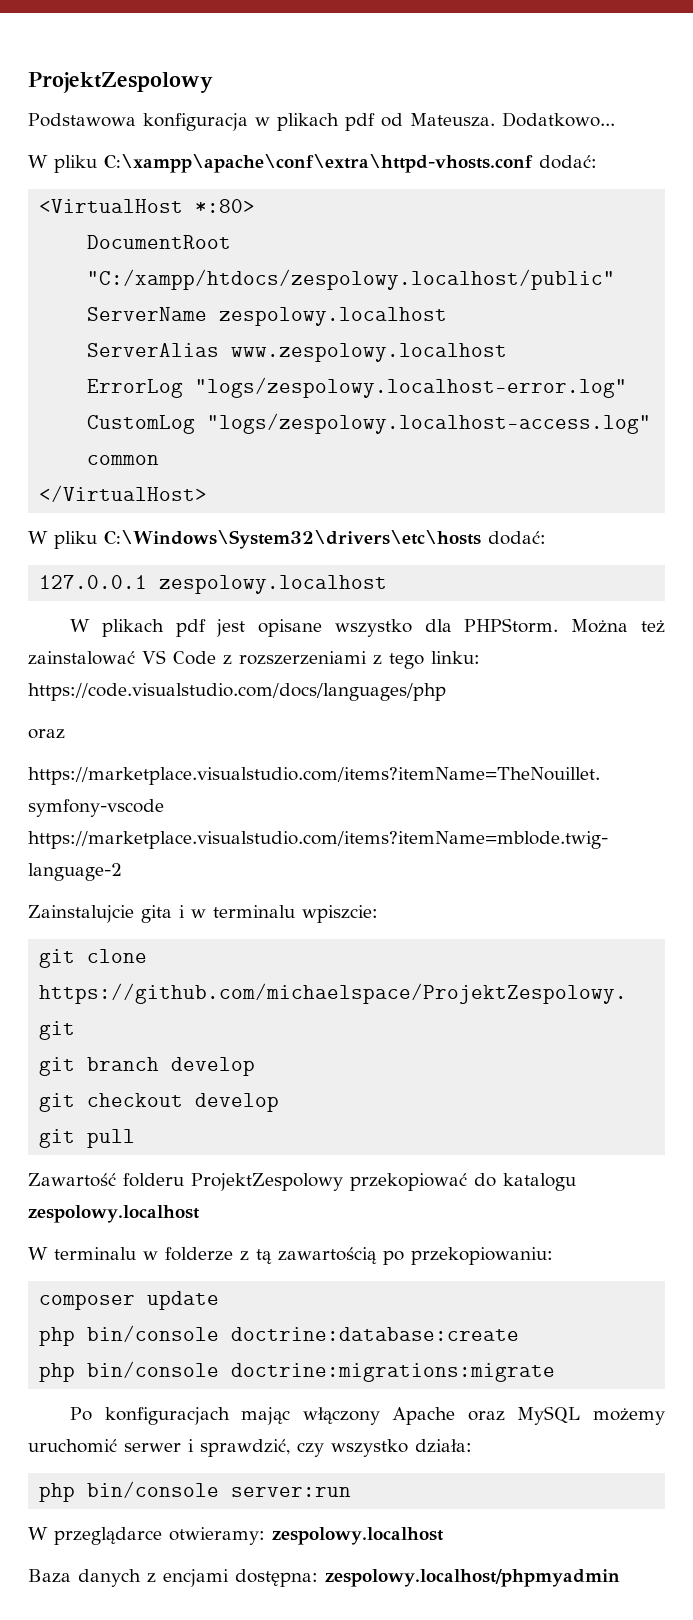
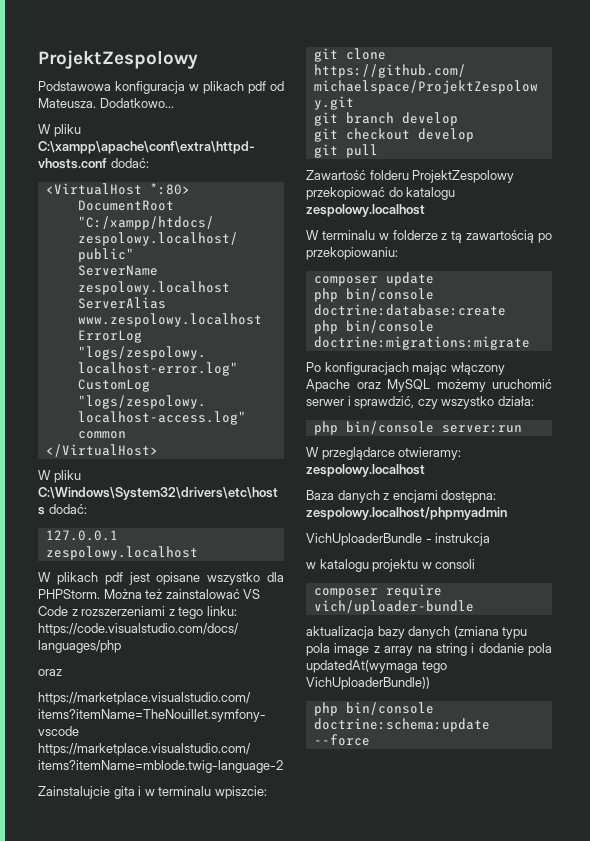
+ VichUploaderBundle - instrukcja
+ w katalogu projektu w consoli
+ composer require vich/uploader-bundle
+ aktualizacja bazy danych (zmiana typu pola image z array na string i dodanie pola updatedAt(wymaga tego VichUploaderBundle))
+ php bin/console doctrine:schema:update --force

